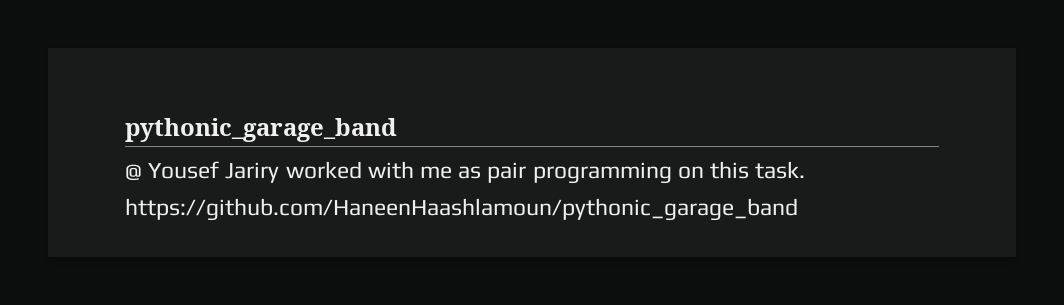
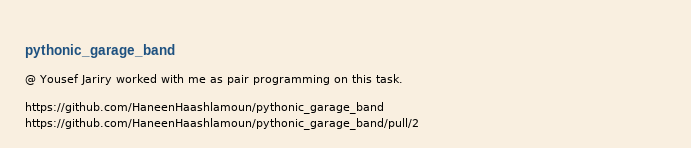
- https://github.com/HaneenHaashlamoun/pythonic_garage_band
+ https://github.com/HaneenHaashlamoun/pythonic_garage_band https://github.com/HaneenHaashlamoun/pythonic_garage_band/pull/2

